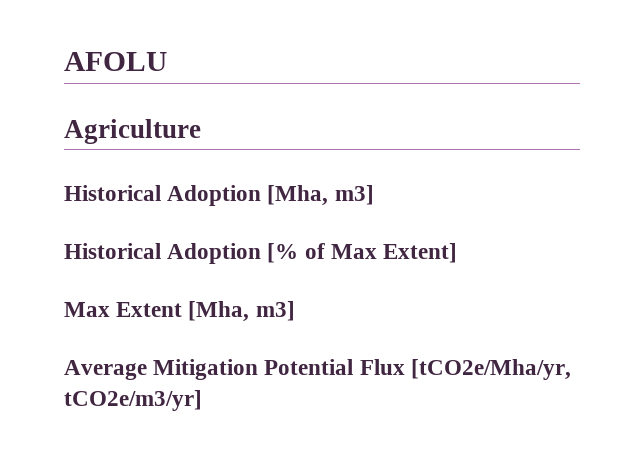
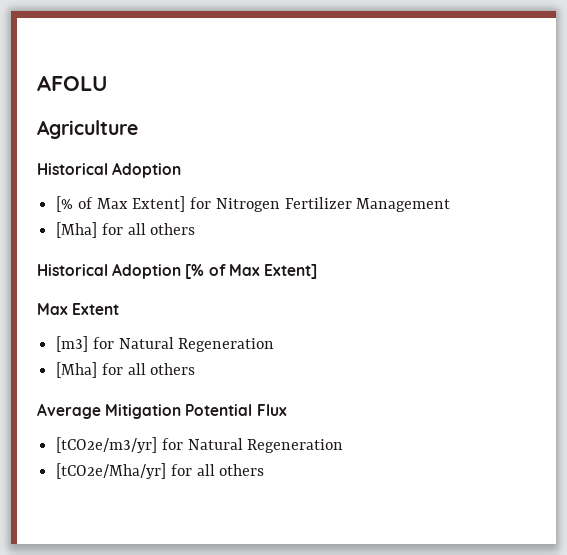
  Agriculture
- Historical Adoption [Mha, m3]
+ Historical Adoption
+ [% of Max Extent] for Nitrogen Fertilizer Management
+ [Mha] for all others
- Max Extent [Mha, m3]
- Average Mitigation Potential Flux [tCO2e/Mha/yr, tCO2e/m3/yr]
+ Max Extent
+ [m3] for Natural Regeneration
+ [Mha] for all others
+ Average Mitigation Potential Flux
+ [tCO2e/m3/yr] for Natural Regeneration
+ [tCO2e/Mha/yr] for all others

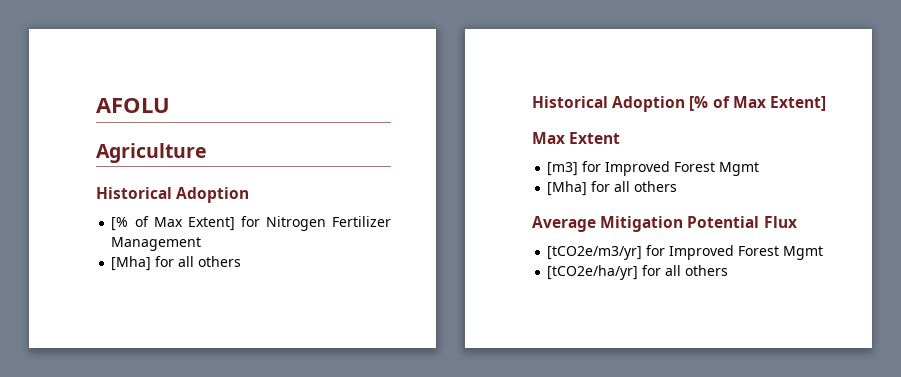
- [m3] for Natural Regeneration
+ [m3] for Improved Forest Mgmt
- [tCO2e/m3/yr] for Natural Regeneration
- [tCO2e/Mha/yr] for all others
+ [tCO2e/m3/yr] for Improved Forest Mgmt
+ [tCO2e/ha/yr] for all others

